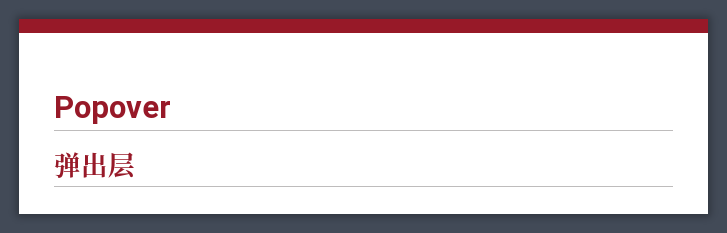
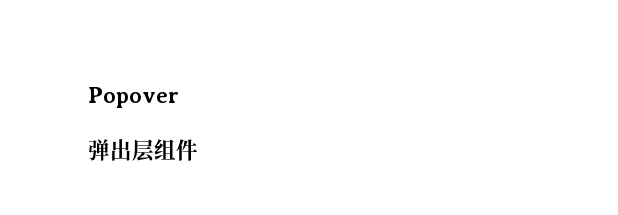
- 弹出层
+ 弹出层组件

